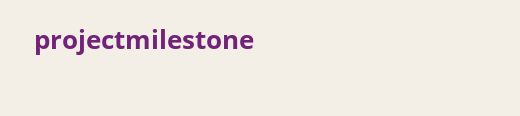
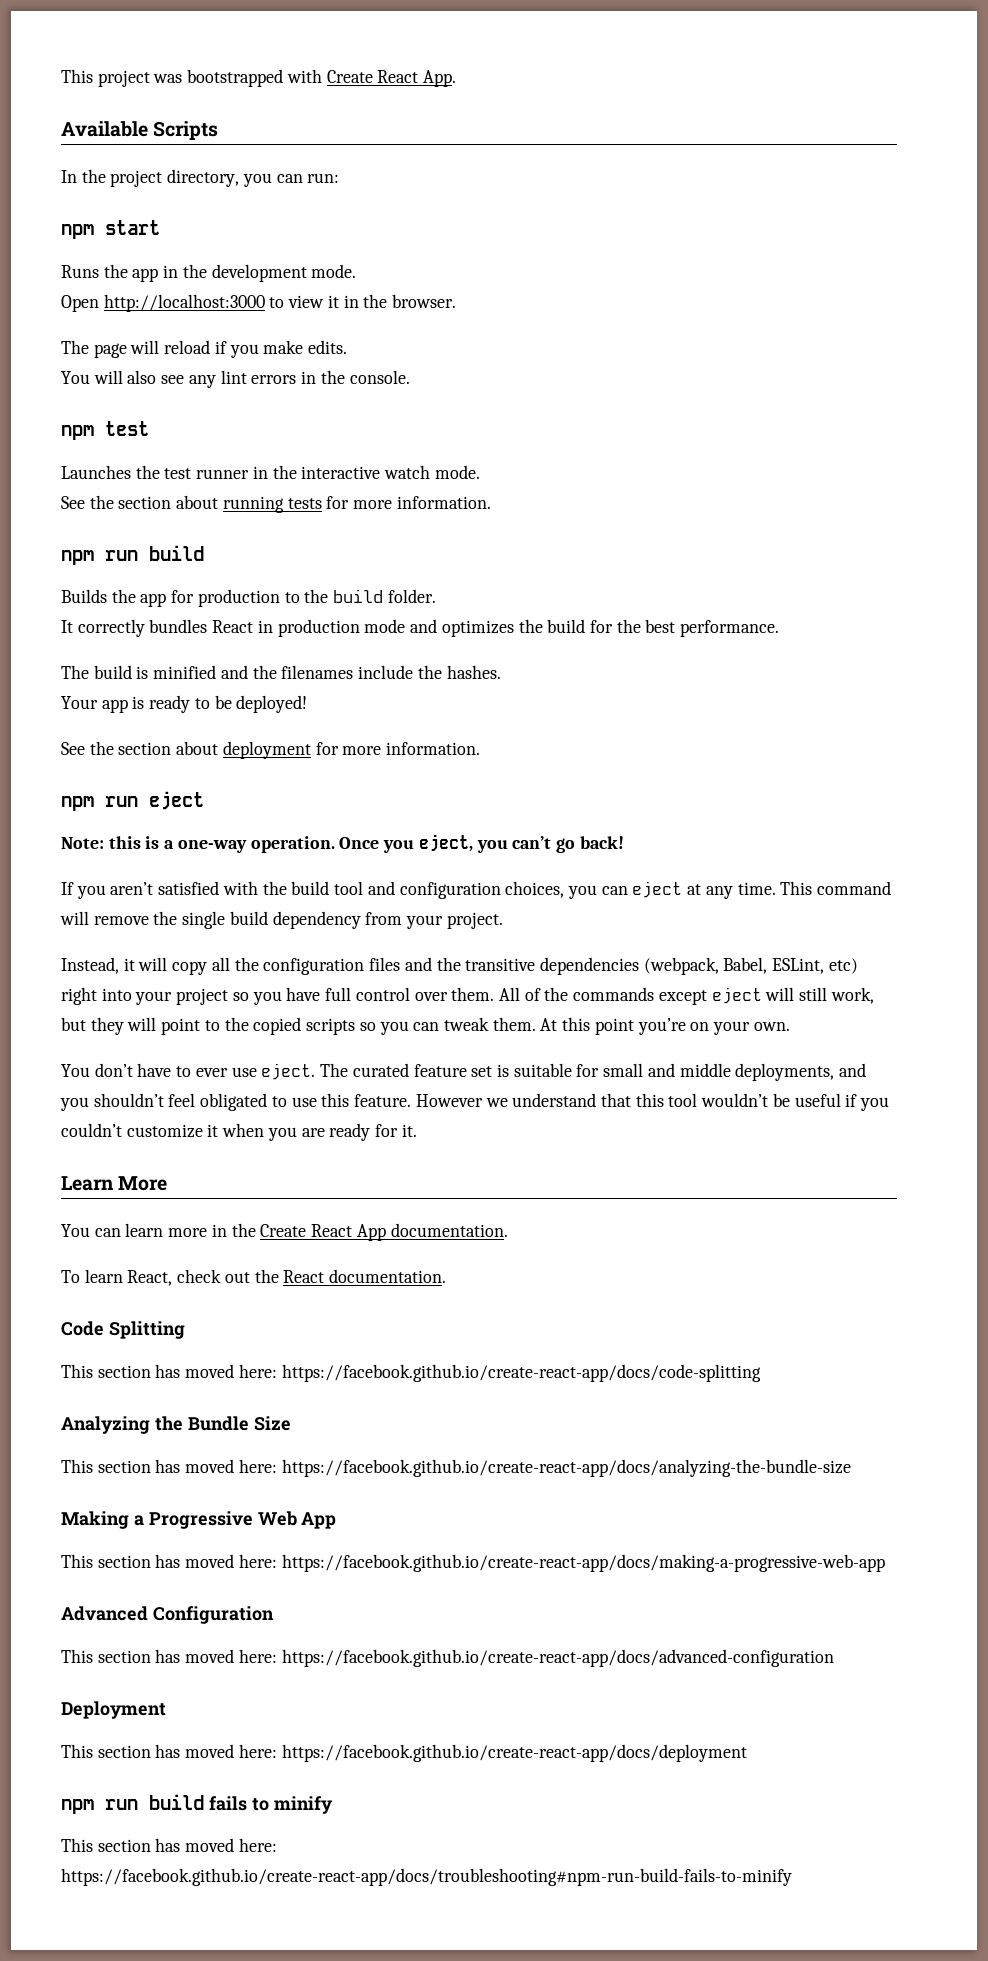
- projectmilestone
+ This project was bootstrapped with Create React App.
+ Available Scripts
+ In the project directory, you can run:
+ npm start
+ Runs the app in the development mode.
+ Open http://localhost:3000 to view it in the browser.
+ The page will reload if you make edits.
+ You will also see any lint errors in the console.
+ npm test
+ Launches the test runner in the interactive watch mode.
+ See the section about running tests for more information.
+ npm run build
+ Builds the app for production to the build folder.
+ It correctly bundles React in production mode and optimizes the build for the best performance.
+ The build is minified and the filenames include the hashes.
+ Your app is ready to be deployed!
+ See the section about deployment for more information.
+ npm run eject
+ Note: this is a one-way operation. Once you eject, you can’t go back!
+ If you aren’t satisfied with the build tool and configuration choices, you can eject at any time. This command will remove the single build dependency from your project.
+ Instead, it will copy all the configuration files and the transitive dependencies (webpack, Babel, ESLint, etc) right into your project so you have full control over them. All of the commands except eject will still work, but they will point to the copied scripts so you can tweak them. At this point you’re on your own.
+ You don’t have to ever use eject. The curated feature set is suitable for small and middle deployments, and you shouldn’t feel obligated to use this feature. However we understand that this tool wouldn’t be useful if you couldn’t customize it when you are ready for it.
+ Learn More
+ You can learn more in the Create React App documentation.
+ To learn React, check out the React documentation.
+ Code Splitting
+ This section has moved here: https://facebook.github.io/create-react-app/docs/code-splitting
+ Analyzing the Bundle Size
+ This section has moved here: https://facebook.github.io/create-react-app/docs/analyzing-the-bundle-size
+ Making a Progressive Web App
+ This section has moved here: https://facebook.github.io/create-react-app/docs/making-a-progressive-web-app
+ Advanced Configuration
+ This section has moved here: https://facebook.github.io/create-react-app/docs/advanced-configuration
+ Deployment
+ This section has moved here: https://facebook.github.io/create-react-app/docs/deployment
+ npm run build fails to minify
+ This section has moved here: https://facebook.github.io/create-react-app/docs/troubleshooting#npm-run-build-fails-to-minify

